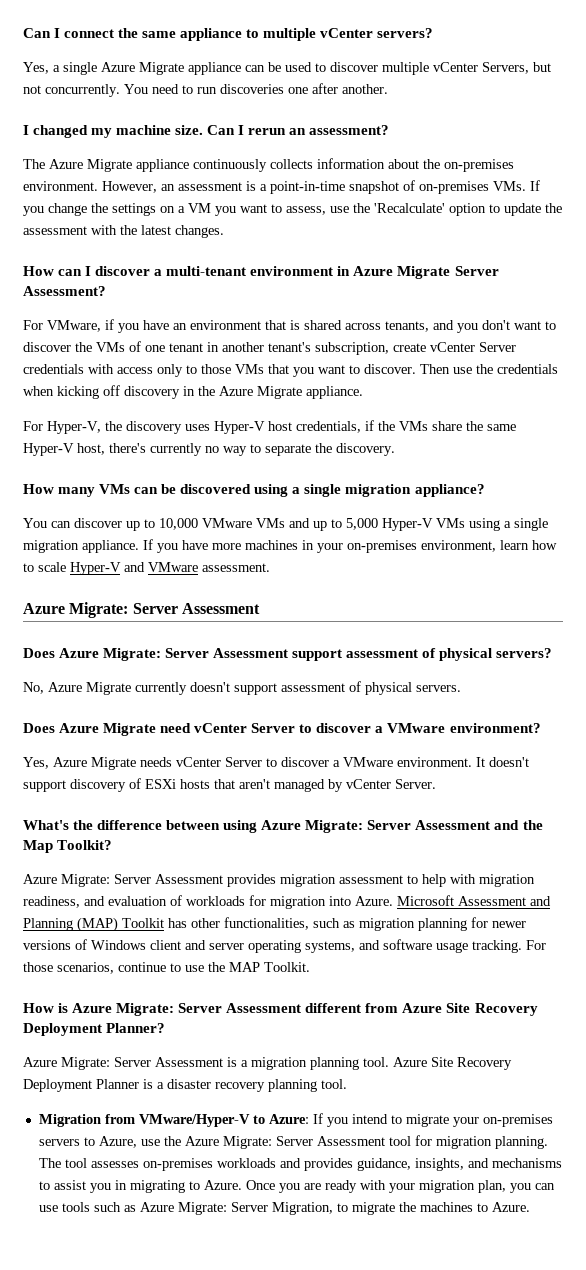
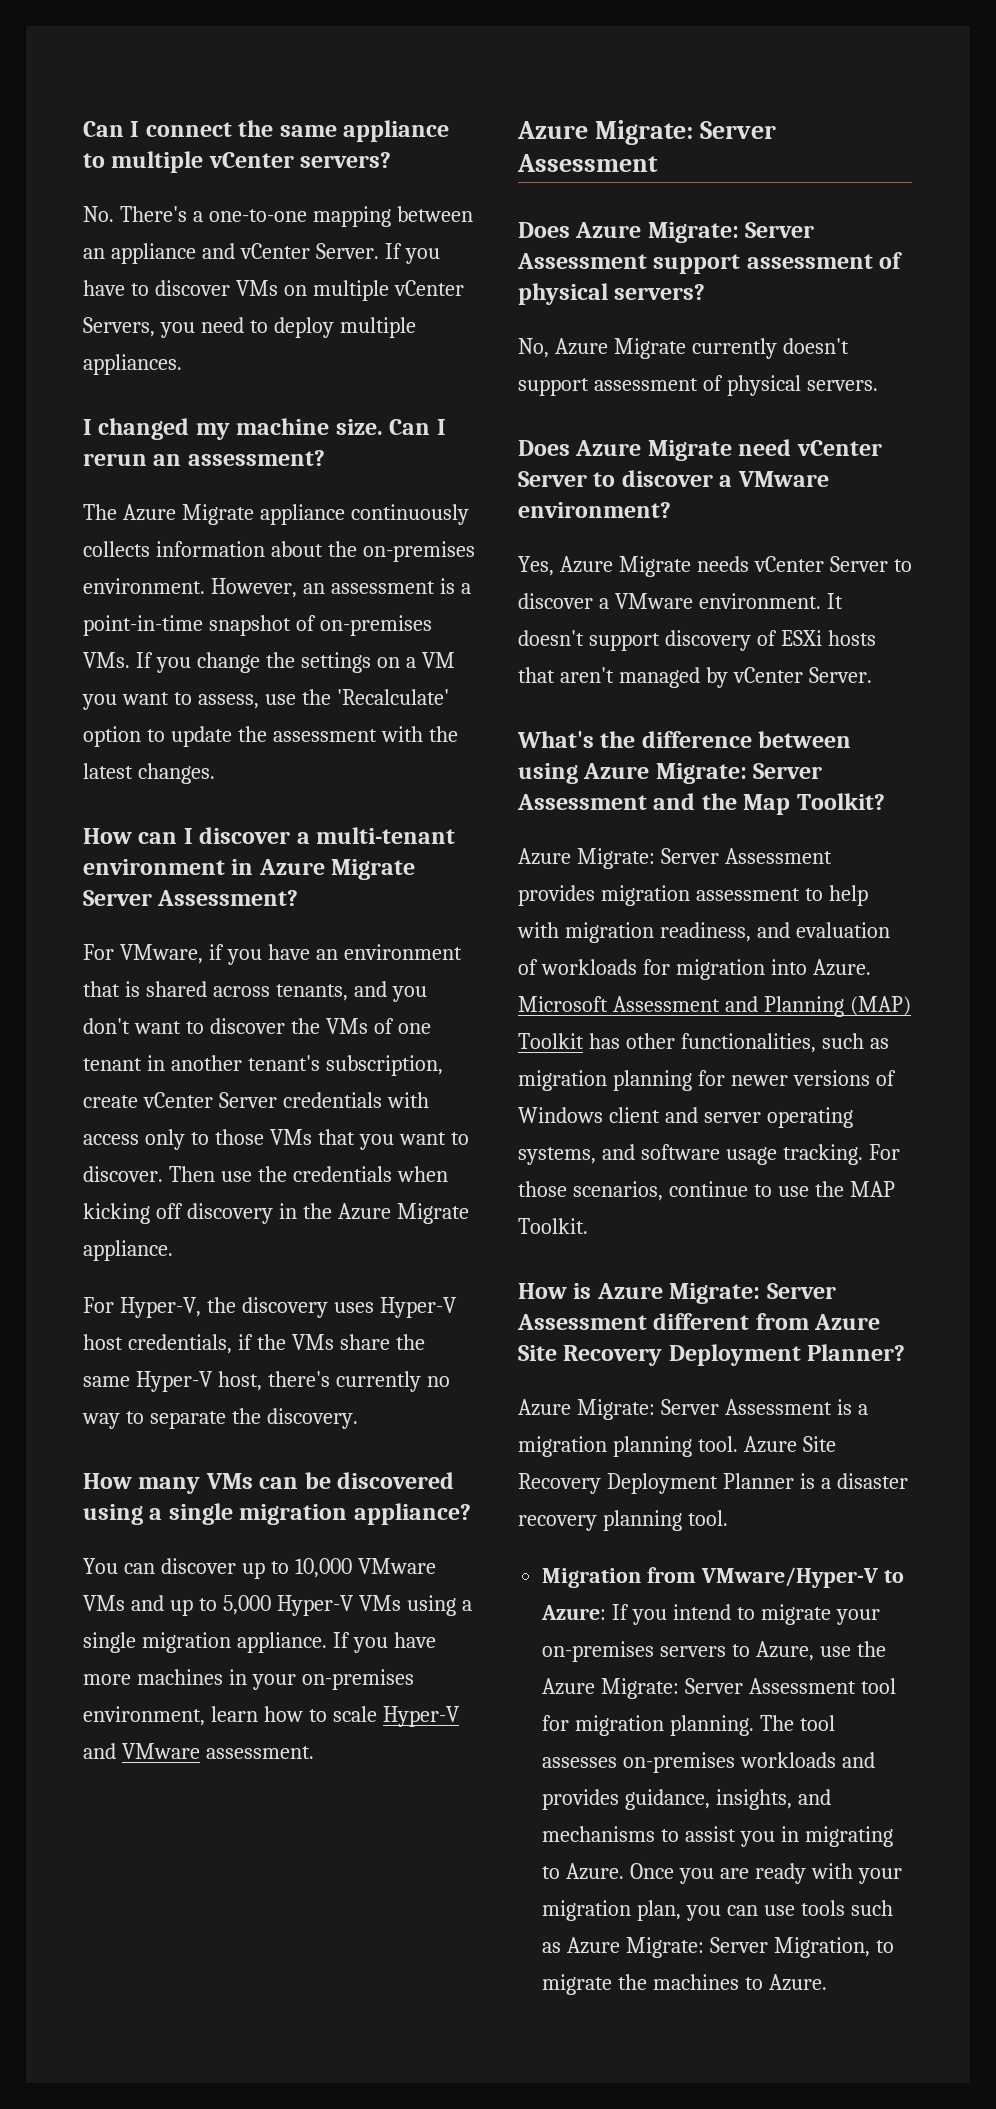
- Yes, a single Azure Migrate appliance can be used to discover multiple vCenter Servers, but not concurrently. You need to run discoveries one after another.
+ No. There's a one-to-one mapping between an appliance and vCenter Server. If you have to discover VMs on multiple vCenter Servers, you need to deploy multiple appliances.

